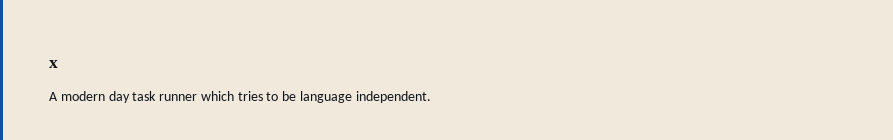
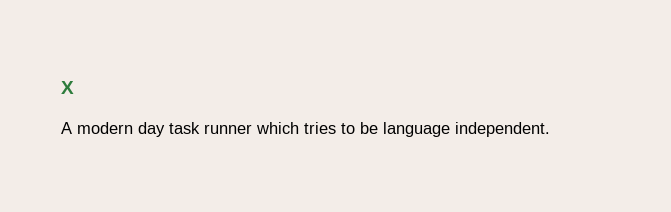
- x
+ X

